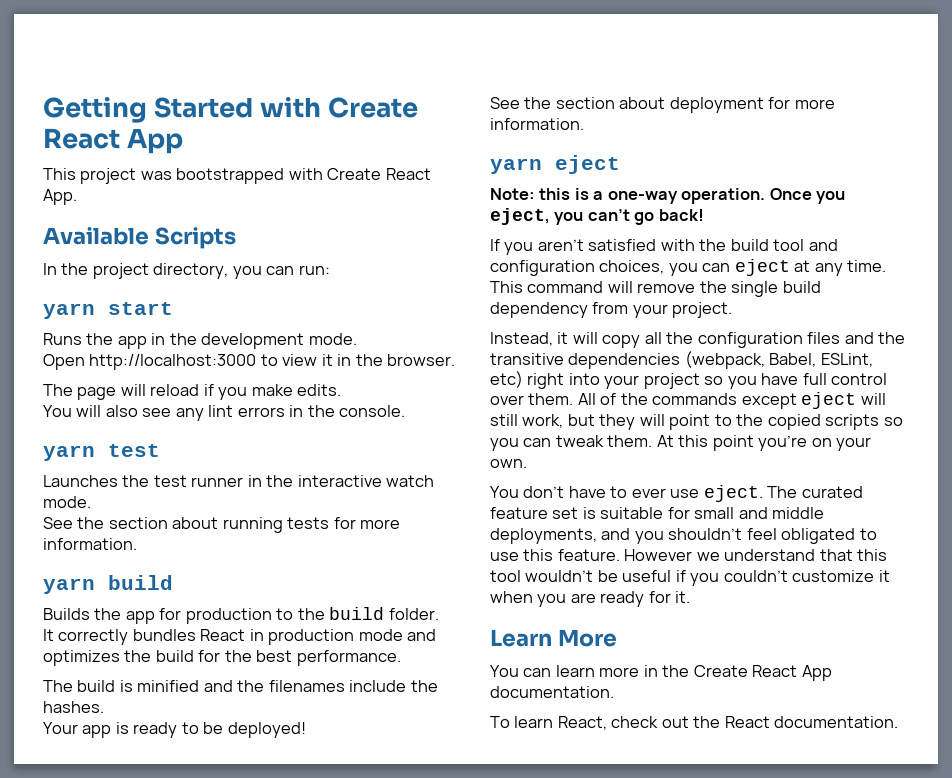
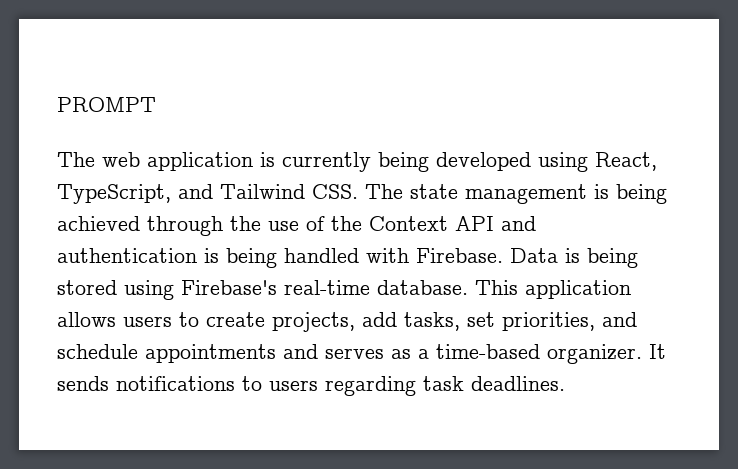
- Getting Started with Create React App
- This project was bootstrapped with Create React App.
- Available Scripts
- In the project directory, you can run:
- yarn start
- Runs the app in the development mode.
- Open http://localhost:3000 to view it in the browser.
- The page will reload if you make edits.
- You will also see any lint errors in the console.
- yarn test
- Launches the test runner in the interactive watch mode.
- See the section about running tests for more information.
- yarn build
- Builds the app for production to the build folder.
- It correctly bundles React in production mode and optimizes the build for the best performance.
- The build is minified and the filenames include the hashes.
- Your app is ready to be deployed!
- See the section about deployment for more information.
- yarn eject
- Note: this is a one-way operation. Once you eject, you can’t go back!
- If you aren’t satisfied with the build tool and configuration choices, you can eject at any time. This command will remove the single build dependency from your project.
- Instead, it will copy all the configuration files and the transitive dependencies (webpack, Babel, ESLint, etc) right into your project so you have full control over them. All of the commands except eject will still work, but they will point to the copied scripts so you can tweak them. At this point you’re on your own.
- You don’t have to ever use eject. The curated feature set is suitable for small and middle deployments, and you shouldn’t feel obligated to use this feature. However we understand that this tool wouldn’t be useful if you couldn’t customize it when you are ready for it.
- Learn More
- You can learn more in the Create React App documentation.
- To learn React, check out the React documentation.
+ PROMPT
+ The web application is currently being developed using React, TypeScript, and Tailwind CSS. The state management is being achieved through the use of the Context API and authentication is being handled with Firebase. Data is being stored using Firebase's real-time database. This application allows users to create projects, add tasks, set priorities, and schedule appointments and serves as a time-based organizer. It sends notifications to users regarding task deadlines.

